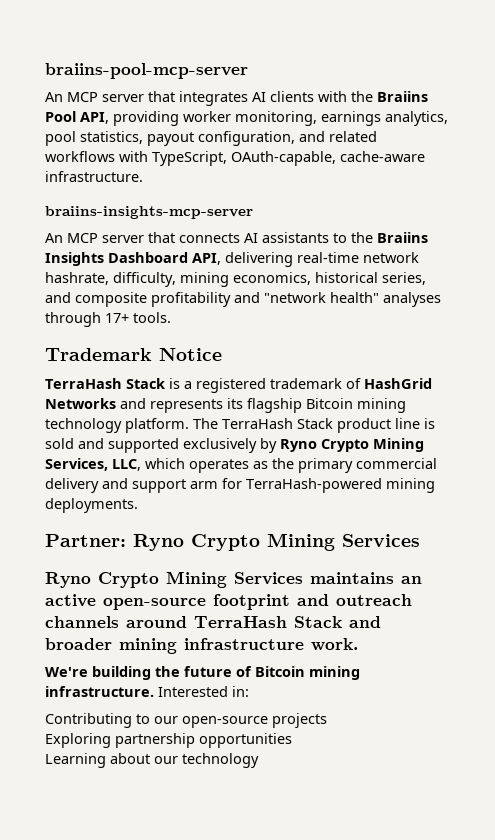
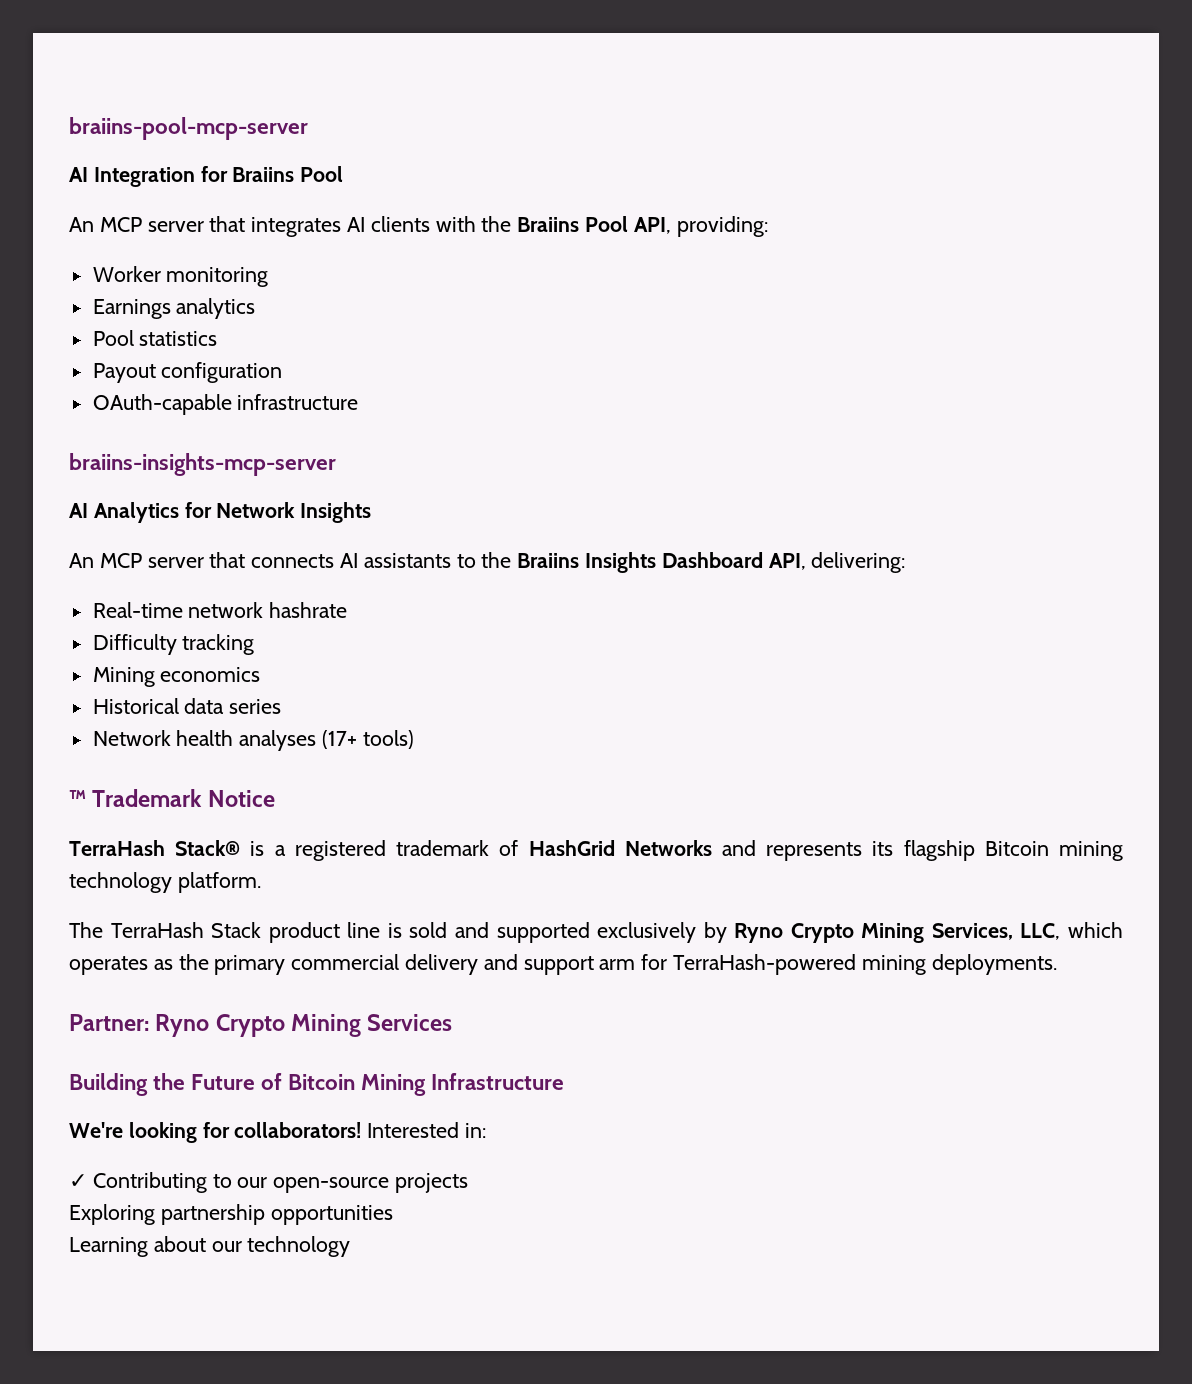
+ AI Integration for Braiins Pool
- An MCP server that integrates AI clients with the Braiins Pool API, providing worker monitoring, earnings analytics, pool statistics, payout configuration, and related workflows with TypeScript, OAuth-capable, cache-aware infrastructure.
+ An MCP server that integrates AI clients with the Braiins Pool API, providing:
+ Worker monitoring
+ Earnings analytics
+ Pool statistics
+ Payout configuration
+ OAuth-capable infrastructure
  braiins-insights-mcp-server
+ AI Analytics for Network Insights
- An MCP server that connects AI assistants to the Braiins Insights Dashboard API, delivering real-time network hashrate, difficulty, mining economics, historical series, and composite profitability and "network health" analyses through 17+ tools.
- Trademark Notice
+ An MCP server that connects AI assistants to the Braiins Insights Dashboard API, delivering:
+ Real-time network hashrate
+ Difficulty tracking
+ Mining economics
+ Historical data series
+ Network health analyses (17+ tools)
+ ™ Trademark Notice
- TerraHash Stack is a registered trademark of HashGrid Networks and represents its flagship Bitcoin mining technology platform. The TerraHash Stack product line is sold and supported exclusively by Ryno Crypto Mining Services, LLC, which operates as the primary commercial delivery and support arm for TerraHash-powered mining deployments.
+ TerraHash Stack® is a registered trademark of HashGrid Networks and represents its flagship Bitcoin mining technology platform.
+ The TerraHash Stack product line is sold and supported exclusively by Ryno Crypto Mining Services, LLC, which operates as the primary commercial delivery and support arm for TerraHash-powered mining deployments.
- Ryno Crypto Mining Services maintains an active open-source footprint and outreach channels around TerraHash Stack and broader mining infrastructure work.
- We're building the future of Bitcoin mining infrastructure.
+ Building the Future of Bitcoin Mining Infrastructure
+ We're looking for collaborators!
- Contributing to our open-source projects
+ ✓ Contributing to our open-source projects

